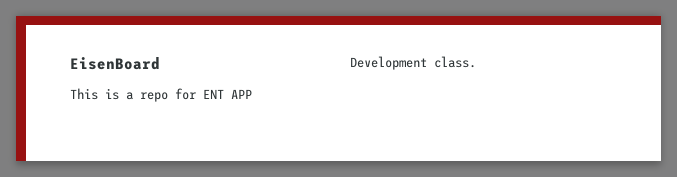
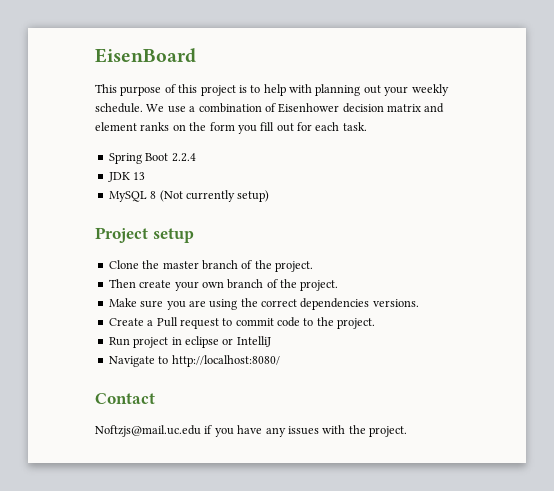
- This is a repo for ENT APP Development class.
+ This purpose of this project is to help with planning out your weekly schedule. We use a combination of Eisenhower decision matrix and element ranks on the form you fill out for each task.
+ Spring Boot 2.2.4
+ JDK 13
+ MySQL 8 (Not currently setup)
+ Project setup
+ Clone the master branch of the project.
+ Then create your own branch of the project.
+ Make sure you are using the correct dependencies versions.
+ Create a Pull request to commit code to the project.
+ Run project in eclipse or IntelliJ
+ Navigate to http://localhost:8080/
+ Contact
+ Noftzjs@mail.uc.edu if you have any issues with the project.

